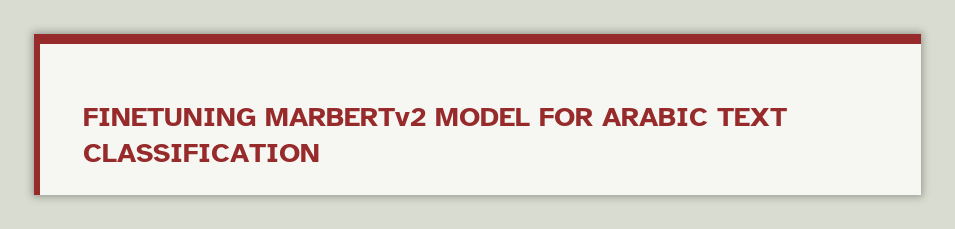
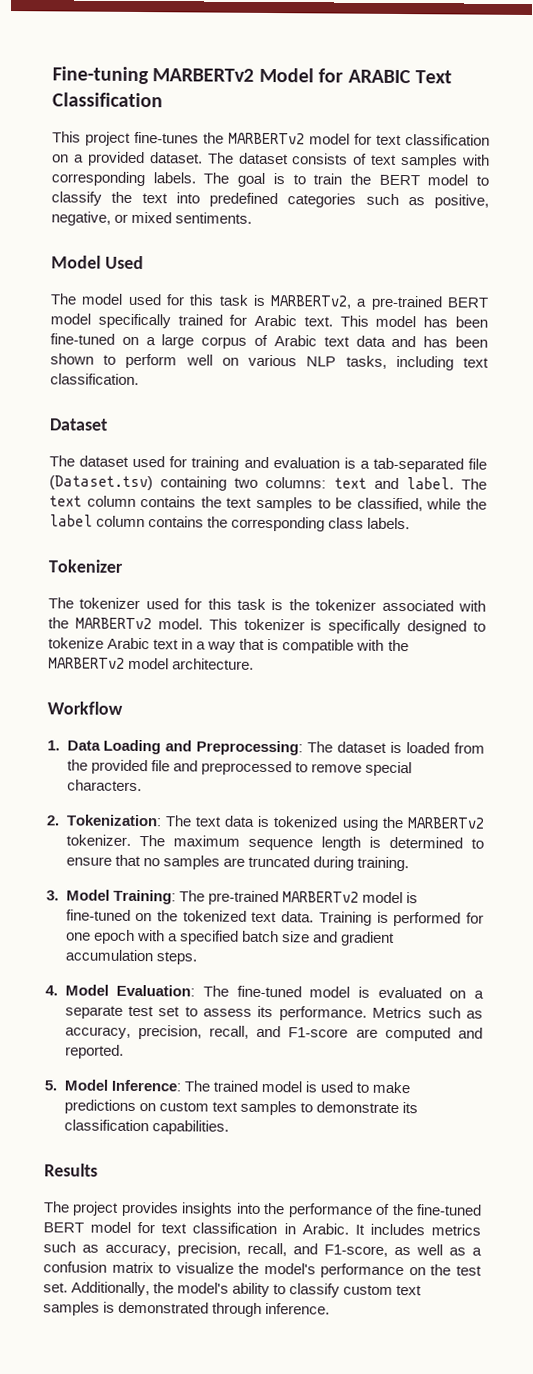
- FINETUNING MARBERTv2 MODEL FOR ARABIC TEXT CLASSIFICATION
+ Fine-tuning MARBERTv2 Model for ARABIC Text Classification
+ This project fine-tunes the MARBERTv2 model for text classification on a provided dataset. The dataset consists of text samples with corresponding labels. The goal is to train the BERT model to classify the text into predefined categories such as positive, negative, or mixed sentiments.
+ Model Used
+ The model used for this task is MARBERTv2, a pre-trained BERT model specifically trained for Arabic text. This model has been fine-tuned on a large corpus of Arabic text data and has been shown to perform well on various NLP tasks, including text classification.
+ Dataset
+ The dataset used for training and evaluation is a tab-separated file (Dataset.tsv) containing two columns: text and label. The text column contains the text samples to be classified, while the label column contains the corresponding class labels.
+ Tokenizer
+ The tokenizer used for this task is the tokenizer associated with the MARBERTv2 model. This tokenizer is specifically designed to tokenize Arabic text in a way that is compatible with the MARBERTv2 model architecture.
+ Workflow
+ 1. Data Loading and Preprocessing: The dataset is loaded from the provided file and preprocessed to remove special characters.
+ 2. Tokenization: The text data is tokenized using the MARBERTv2 tokenizer. The maximum sequence length is determined to ensure that no samples are truncated during training.
+ 3. Model Training: The pre-trained MARBERTv2 model is fine-tuned on the tokenized text data. Training is performed for one epoch with a specified batch size and gradient accumulation steps.
+ 4. Model Evaluation: The fine-tuned model is evaluated on a separate test set to assess its performance. Metrics such as accuracy, precision, recall, and F1-score are computed and reported.
+ 5. Model Inference: The trained model is used to make predictions on custom text samples to demonstrate its classification capabilities.
+ Results
+ The project provides insights into the performance of the fine-tuned BERT model for text classification in Arabic. It includes metrics such as accuracy, precision, recall, and F1-score, as well as a confusion matrix to visualize the model's performance on the test set. Additionally, the model's ability to classify custom text samples is demonstrated through inference.

